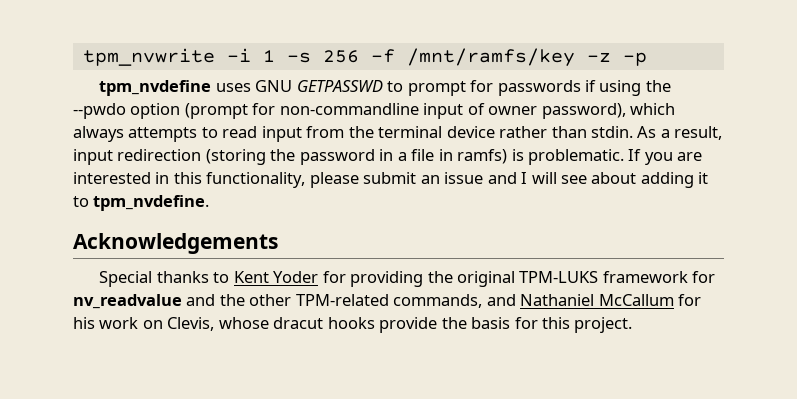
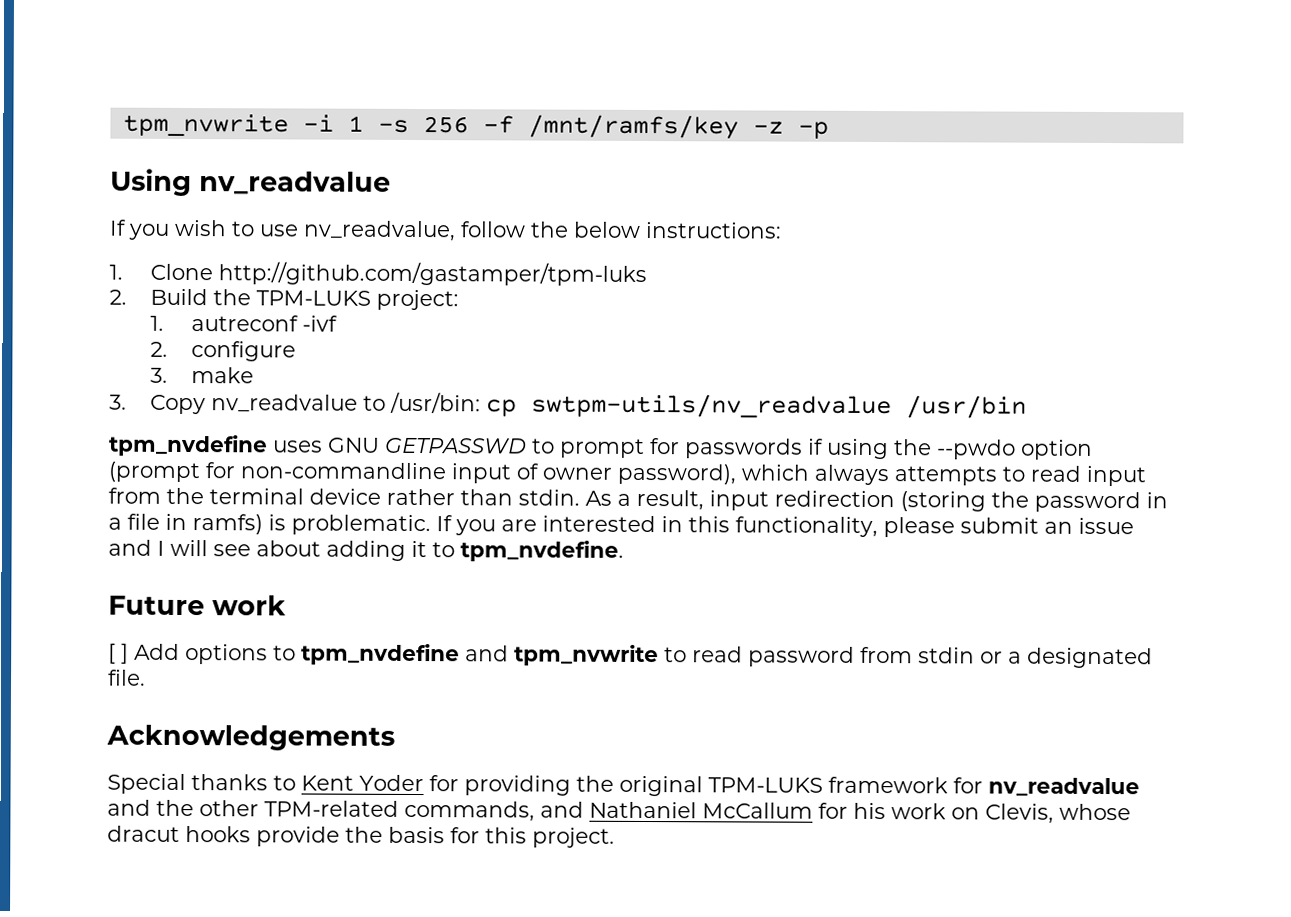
+ Using nv_readvalue
+ If you wish to use nv_readvalue, follow the below instructions:
+ 1. Clone http://github.com/gastamper/tpm-luks
+ 2. Build the TPM-LUKS project:
+ 1. autreconf -ivf
+ 2. configure
+ 3. make
+ 3. Copy nv_readvalue to /usr/bin: cp swtpm-utils/nv_readvalue /usr/bin
+ Future work
+ [ ] Add options to tpm_nvdefine and tpm_nvwrite to read password from stdin or a designated file.

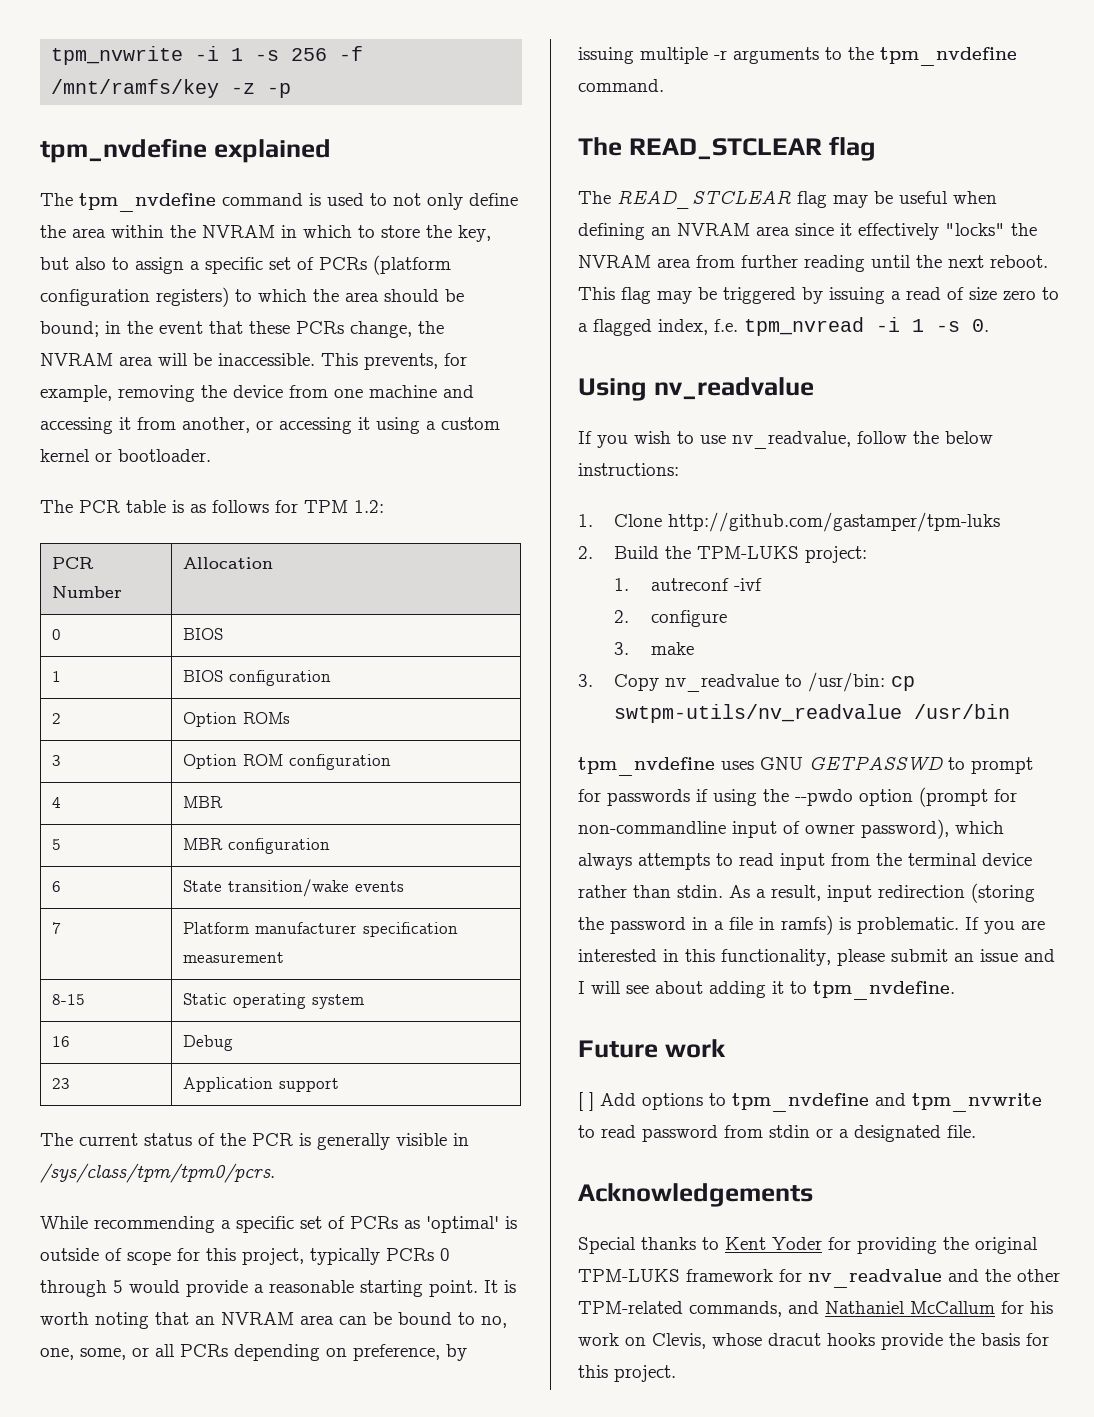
+ tpm_nvdefine explained
+ The tpm_nvdefine command is used to not only define the area within the NVRAM in which to store the key, but also to assign a specific set of PCRs (platform configuration registers) to which the area should be bound; in the event that these PCRs change, the NVRAM area will be inaccessible. This prevents, for example, removing the device from one machine and accessing it from another, or accessing it using a custom kernel or bootloader.
+ The PCR table is as follows for TPM 1.2:
+ PCR Number | Allocation
+ 0 | BIOS
+ 1 | BIOS configuration
+ 2 | Option ROMs
+ 3 | Option ROM configuration
+ 4 | MBR
+ 5 | MBR configuration
+ 6 | State transition/wake events
+ 7 | Platform manufacturer specification measurement
+ 8-15 | Static operating system
+ 16 | Debug
+ 23 | Application support
+ The current status of the PCR is generally visible in /sys/class/tpm/tpm0/pcrs.
+ While recommending a specific set of PCRs as 'optimal' is outside of scope for this project, typically PCRs 0 through 5 would provide a reasonable starting point. It is worth noting that an NVRAM area can be bound to no, one, some, or all PCRs depending on preference, by issuing multiple -r arguments to the tpm_nvdefine command.
+ The READ_STCLEAR flag
+ The READ_STCLEAR flag may be useful when defining an NVRAM area since it effectively "locks" the NVRAM area from further reading until the next reboot. This flag may be triggered by issuing a read of size zero to a flagged index, f.e. tpm_nvread -i 1 -s 0.

